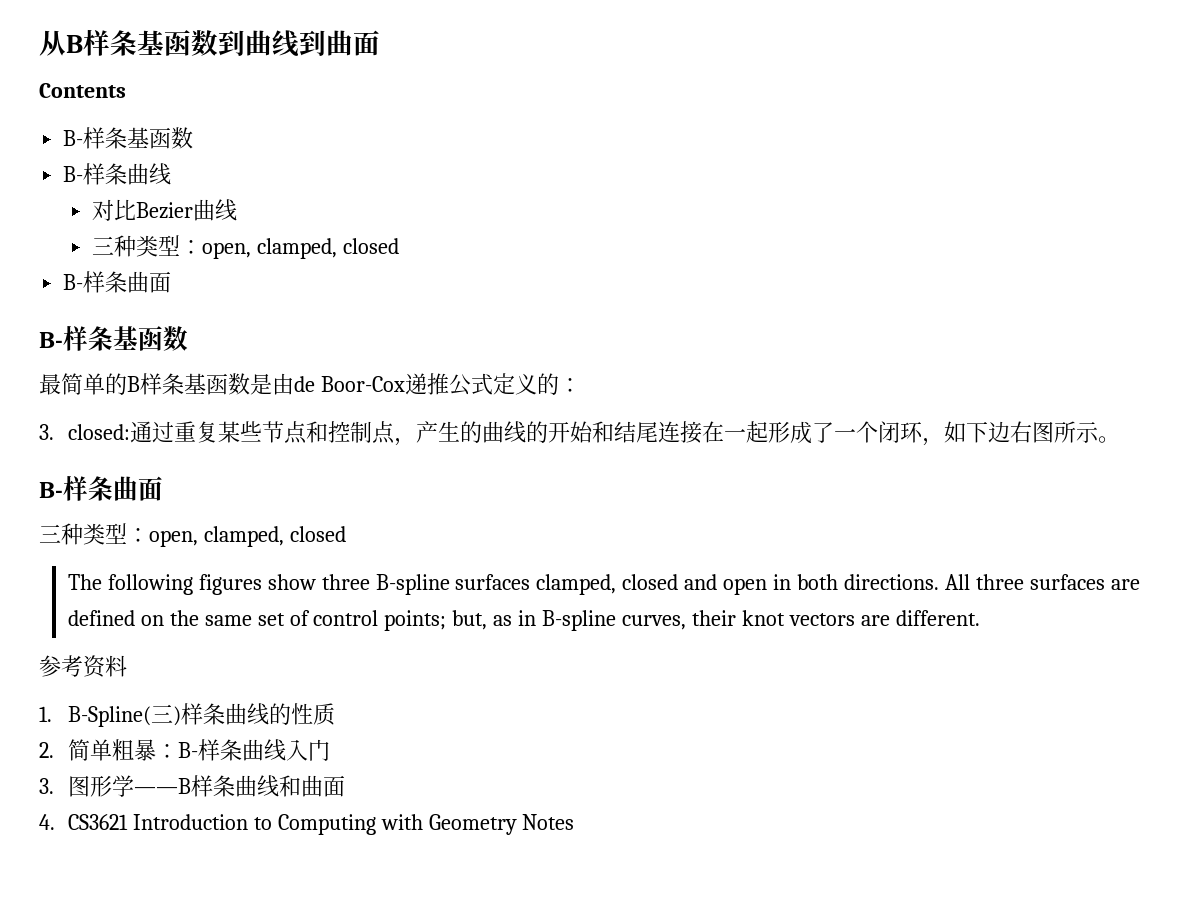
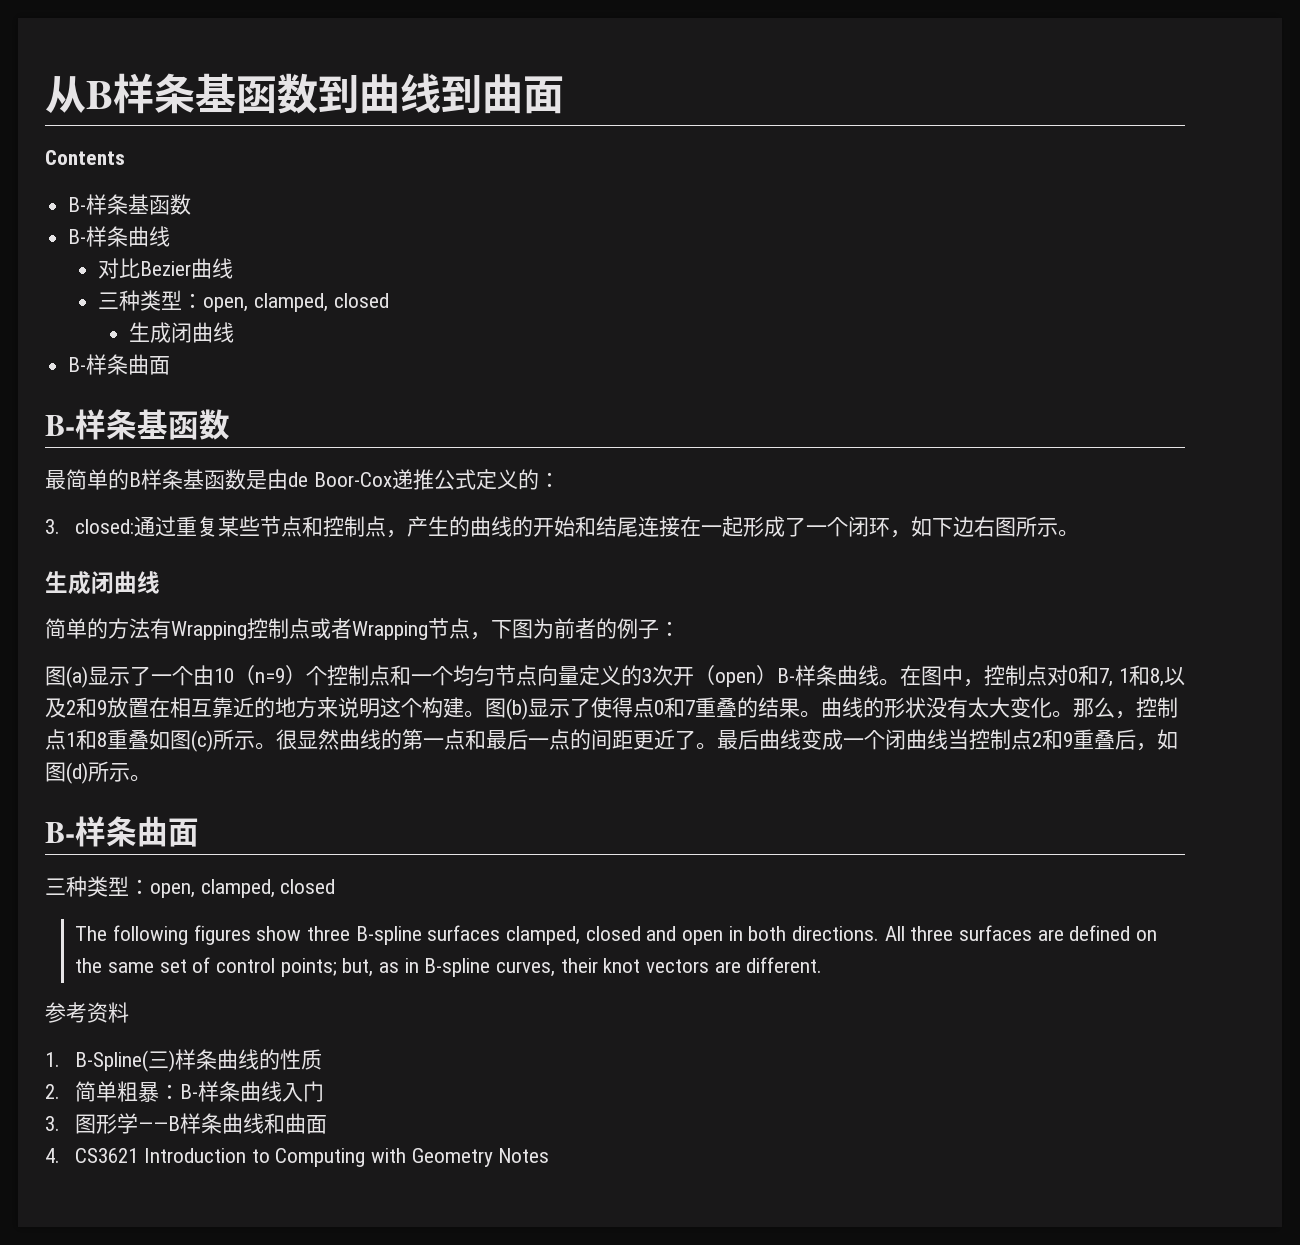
  对比Bezier曲线
  三种类型：open, clamped, closed
+ 生成闭曲线
  3. closed:通过重复某些节点和控制点，产生的曲线的开始和结尾连接在一起形成了一个闭环，如下边右图所示。
+ 生成闭曲线
+ 简单的方法有Wrapping控制点或者Wrapping节点，下图为前者的例子：
+ 图(a)显示了一个由10（n=9）个控制点和一个均匀节点向量定义的3次开（open）B-样条曲线。在图中，控制点对0和7, 1和8,以及2和9放置在相互靠近的地方来说明这个构建。图(b)显示了使得点0和7重叠的结果。曲线的形状没有太大变化。那么，控制点1和8重叠如图(c)所示。很显然曲线的第一点和最后一点的间距更近了。最后曲线变成一个闭曲线当控制点2和9重叠后，如图(d)所示。

